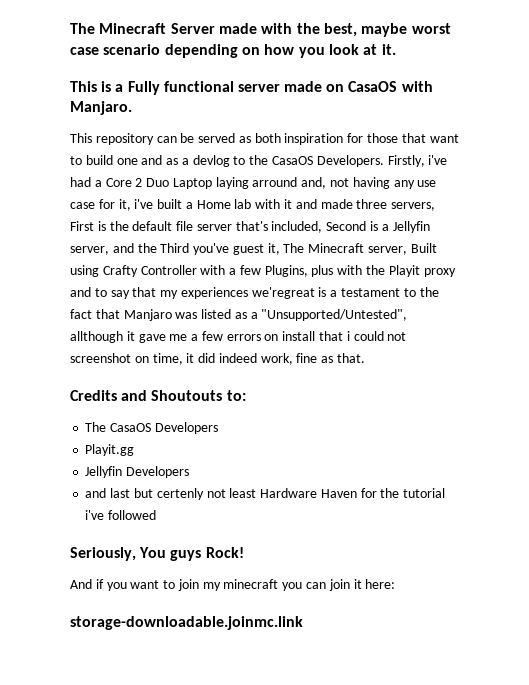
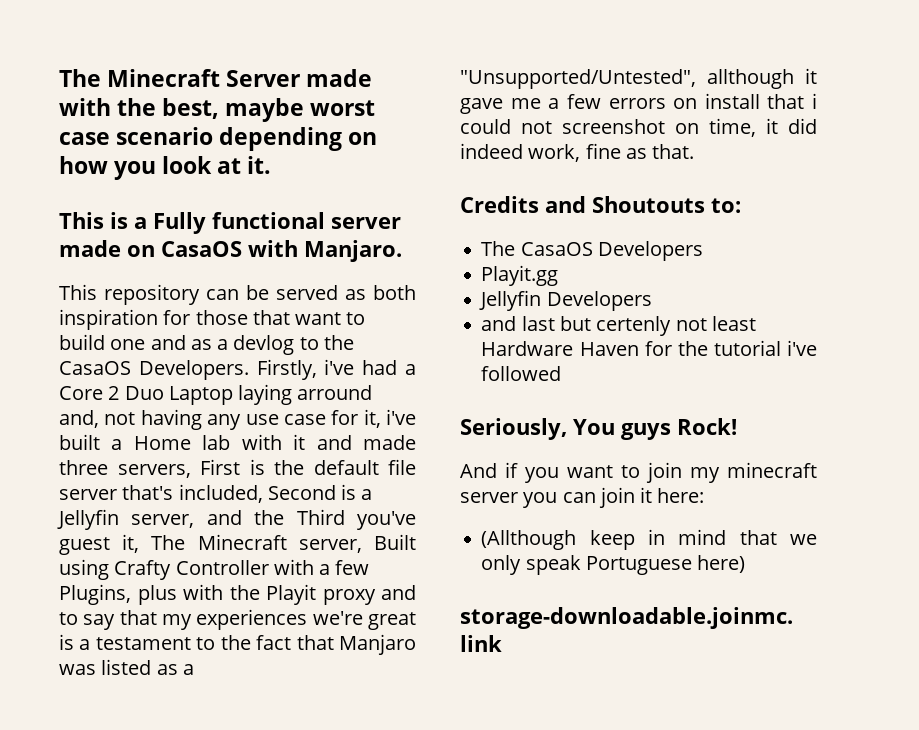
- Firstly, i've had a Core 2 Duo Laptop laying arround and, not having any use case for it, i've built a Home lab with it and made three servers, First is the default file server that's included, Second is a Jellyfin server, and the Third you've guest it, The Minecraft server, Built using Crafty Controller with a few Plugins, plus with the Playit proxy and to say that my experiences we'regreat is a testament to the fact that Manjaro was listed as a "Unsupported/Untested", allthough it gave me a few errors on install that i could not screenshot on time, it did indeed work, fine as that.
+ Firstly, i've had a Core 2 Duo Laptop laying arround and, not having any use case for it, i've built a Home lab with it and made three servers, First is the default file server that's included, Second is a Jellyfin server, and the Third you've guest it, The Minecraft server, Built using Crafty Controller with a few Plugins, plus with the Playit proxy and to say that my experiences we're great is a testament to the fact that Manjaro was listed as a "Unsupported/Untested", allthough it gave me a few errors on install that i could not screenshot on time, it did indeed work, fine as that.
- And if you want to join my minecraft you can join it here:
+ And if you want to join my minecraft server you can join it here:
+ (Allthough keep in mind that we only speak Portuguese here)

